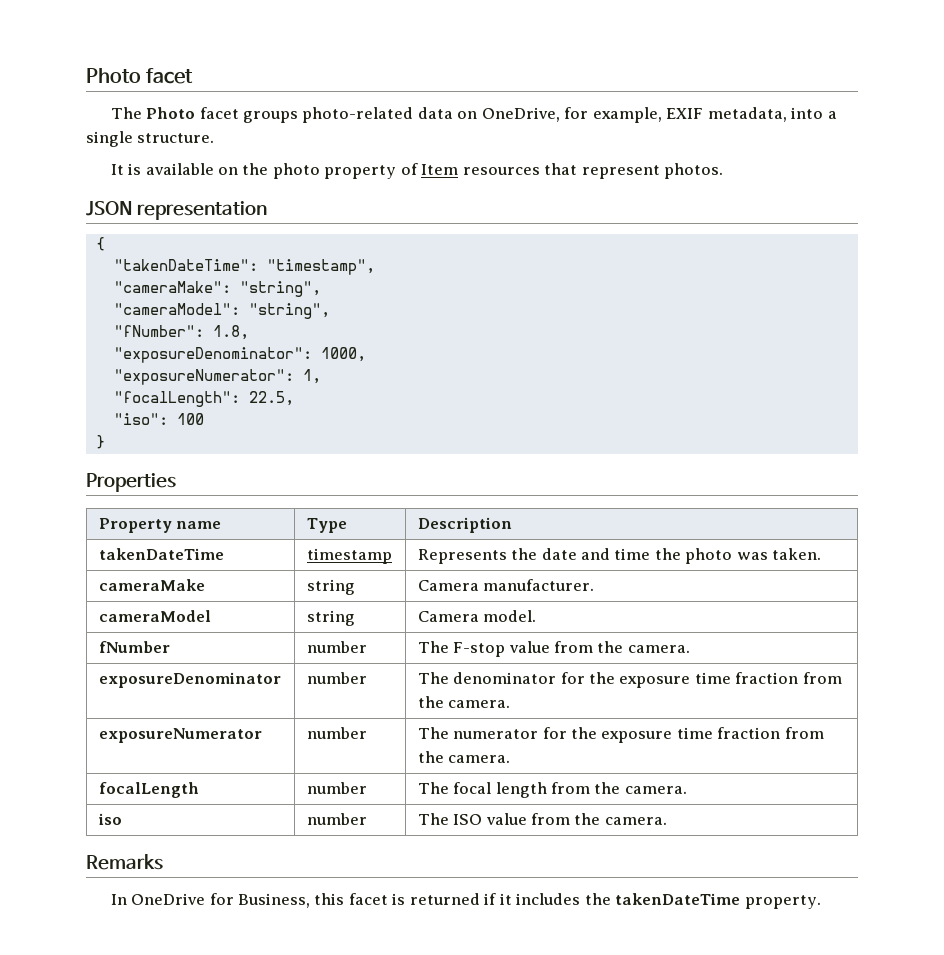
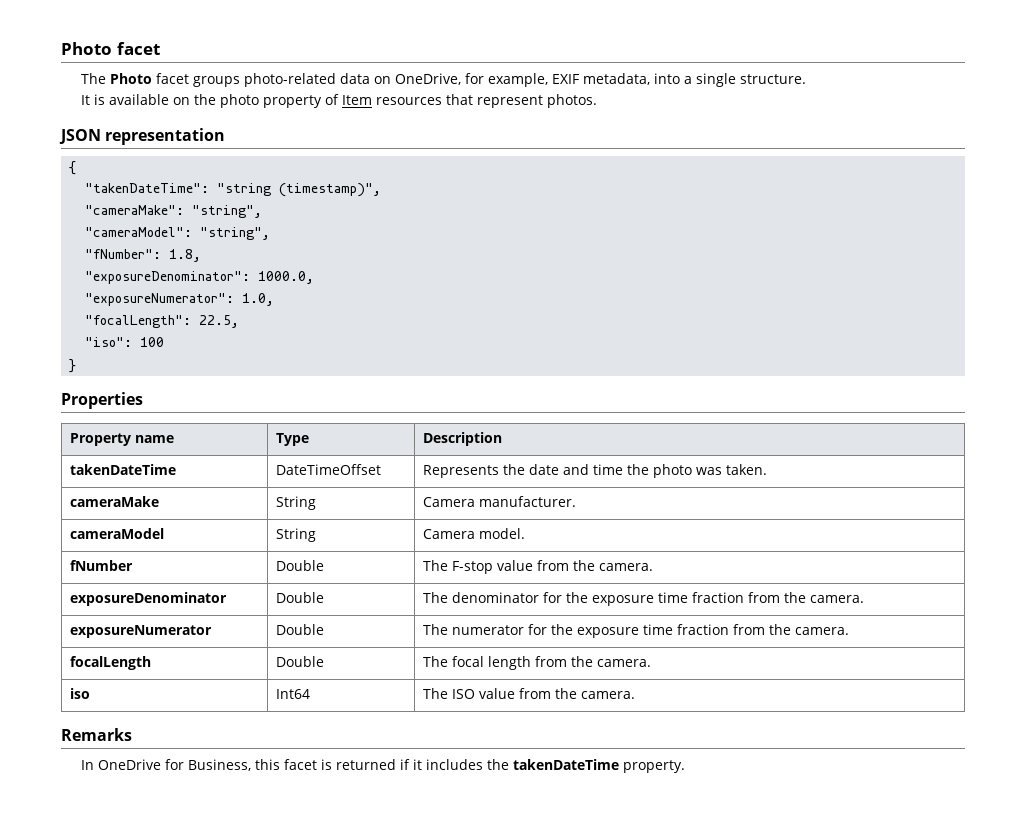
- "takenDateTime": "timestamp",
+ "takenDateTime": "string (timestamp)",
- "exposureDenominator": 1000,
+ "exposureDenominator": 1000.0,
- "exposureNumerator": 1,
+ "exposureNumerator": 1.0,
- takenDateTime | timestamp | Represents the date and time the photo was taken.
+ takenDateTime | DateTimeOffset | Represents the date and time the photo was taken.
- cameraMake | string | Camera manufacturer.
+ cameraMake | String | Camera manufacturer.
- cameraModel | string | Camera model.
+ cameraModel | String | Camera model.
- fNumber | number | The F-stop value from the camera.
+ fNumber | Double | The F-stop value from the camera.
- exposureDenominator | number | The denominator for the exposure time fraction from the camera.
+ exposureDenominator | Double | The denominator for the exposure time fraction from the camera.
- exposureNumerator | number | The numerator for the exposure time fraction from the camera.
+ exposureNumerator | Double | The numerator for the exposure time fraction from the camera.
- focalLength | number | The focal length from the camera.
+ focalLength | Double | The focal length from the camera.
- iso | number | The ISO value from the camera.
+ iso | Int64 | The ISO value from the camera.

